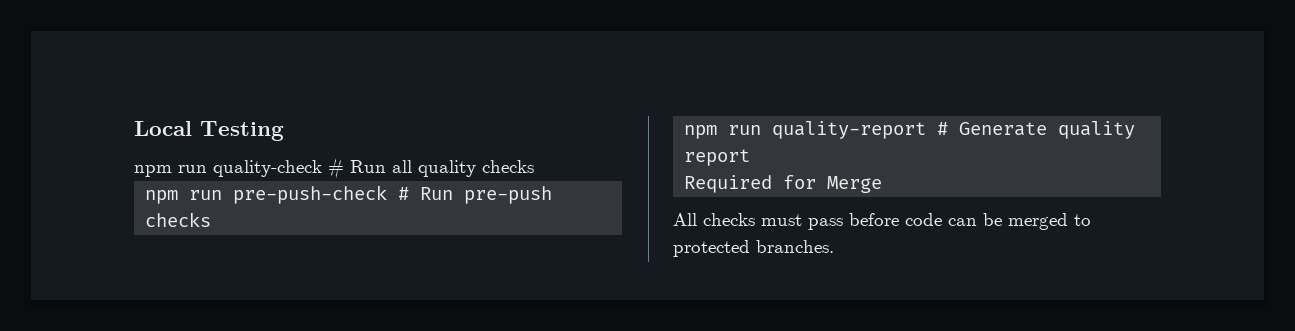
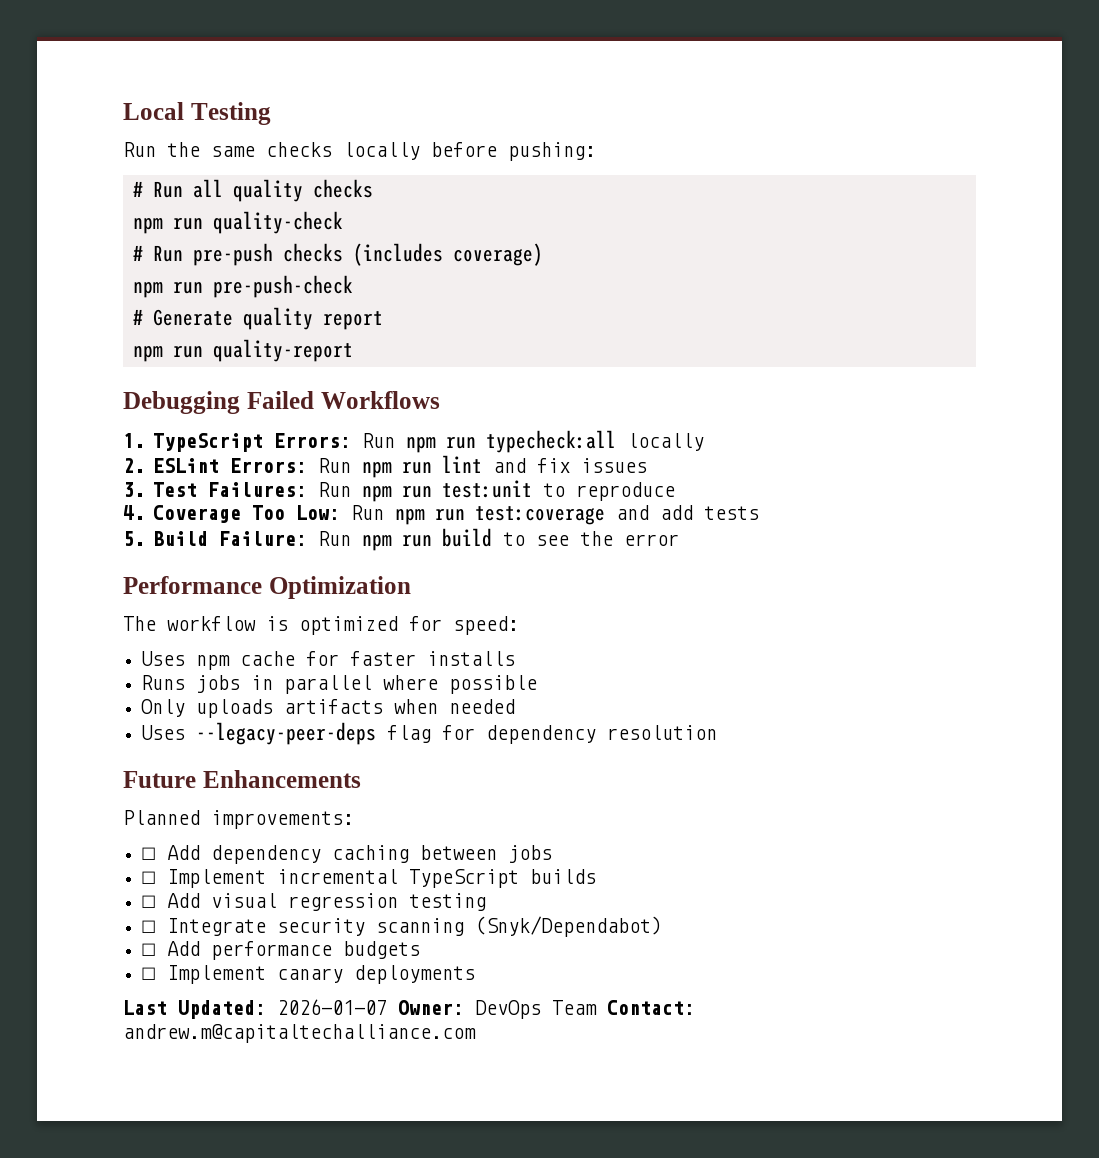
- npm run quality-check # Run all quality checks
+ Run the same checks locally before pushing:
+ # Run all quality checks
- npm run pre-push-check # Run pre-push checks
- npm run quality-report # Generate quality report
+ npm run quality-check
+ # Run pre-push checks (includes coverage)
+ npm run pre-push-check
+ # Generate quality report
- Required for Merge
- All checks must pass before code can be merged to protected branches.
+ npm run quality-report
+ Debugging Failed Workflows
+ 1. TypeScript Errors: Run npm run typecheck:all locally
+ 2. ESLint Errors: Run npm run lint and fix issues
+ 3. Test Failures: Run npm run test:unit to reproduce
+ 4. Coverage Too Low: Run npm run test:coverage and add tests
+ 5. Build Failure: Run npm run build to see the error
+ Performance Optimization
+ The workflow is optimized for speed:
+ Uses npm cache for faster installs
+ Runs jobs in parallel where possible
+ Only uploads artifacts when needed
+ Uses --legacy-peer-deps flag for dependency resolution
+ Future Enhancements
+ Planned improvements:
+ ☐ Add dependency caching between jobs
+ ☐ Implement incremental TypeScript builds
+ ☐ Add visual regression testing
+ ☐ Integrate security scanning (Snyk/Dependabot)
+ ☐ Add performance budgets
+ ☐ Implement canary deployments
+ Last Updated: 2026-01-07 Owner: DevOps Team Contact: andrew.m@capitaltechalliance.com

